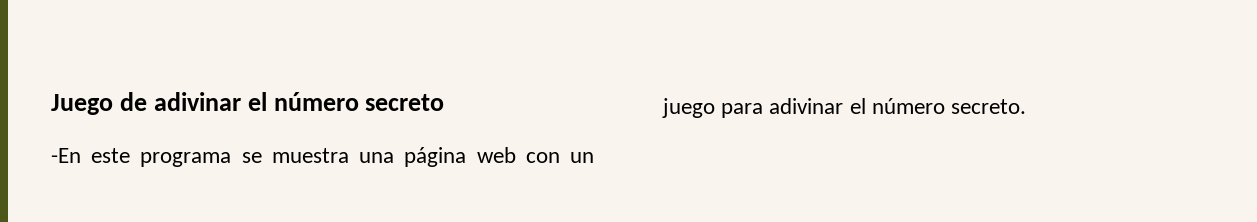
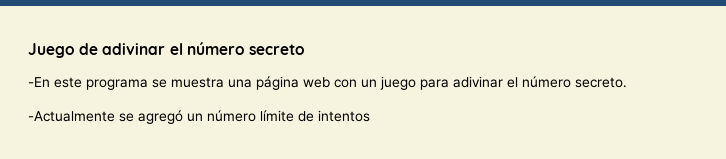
+ -Actualmente se agregó un número límite de intentos

